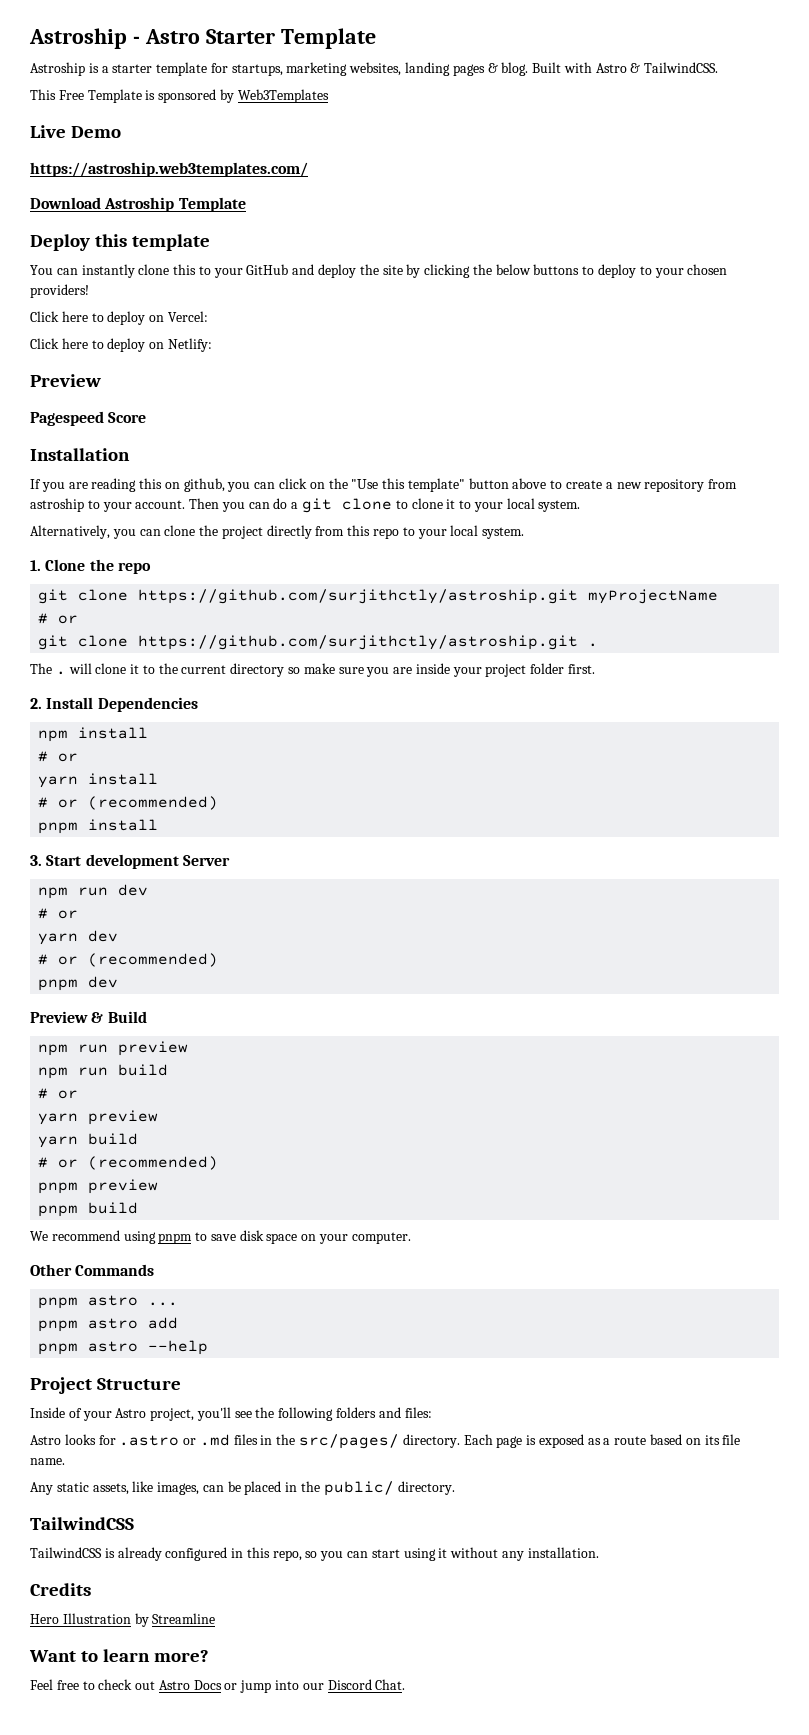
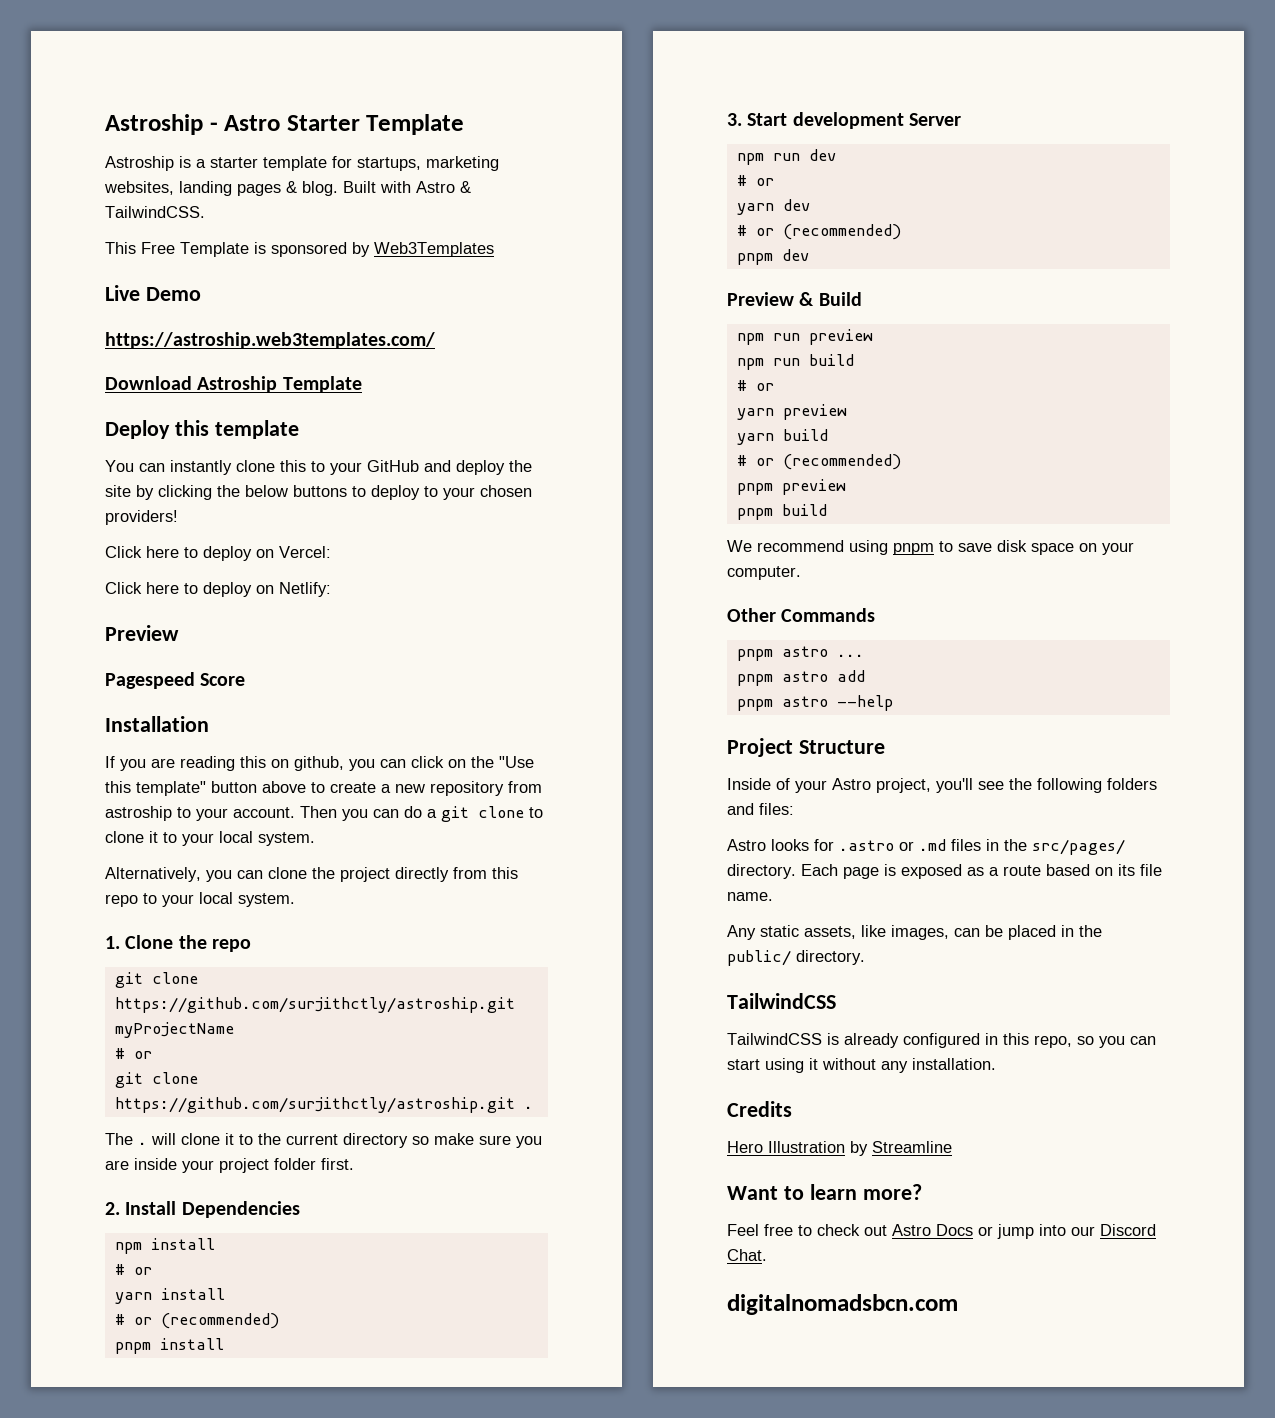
+ digitalnomadsbcn.com

